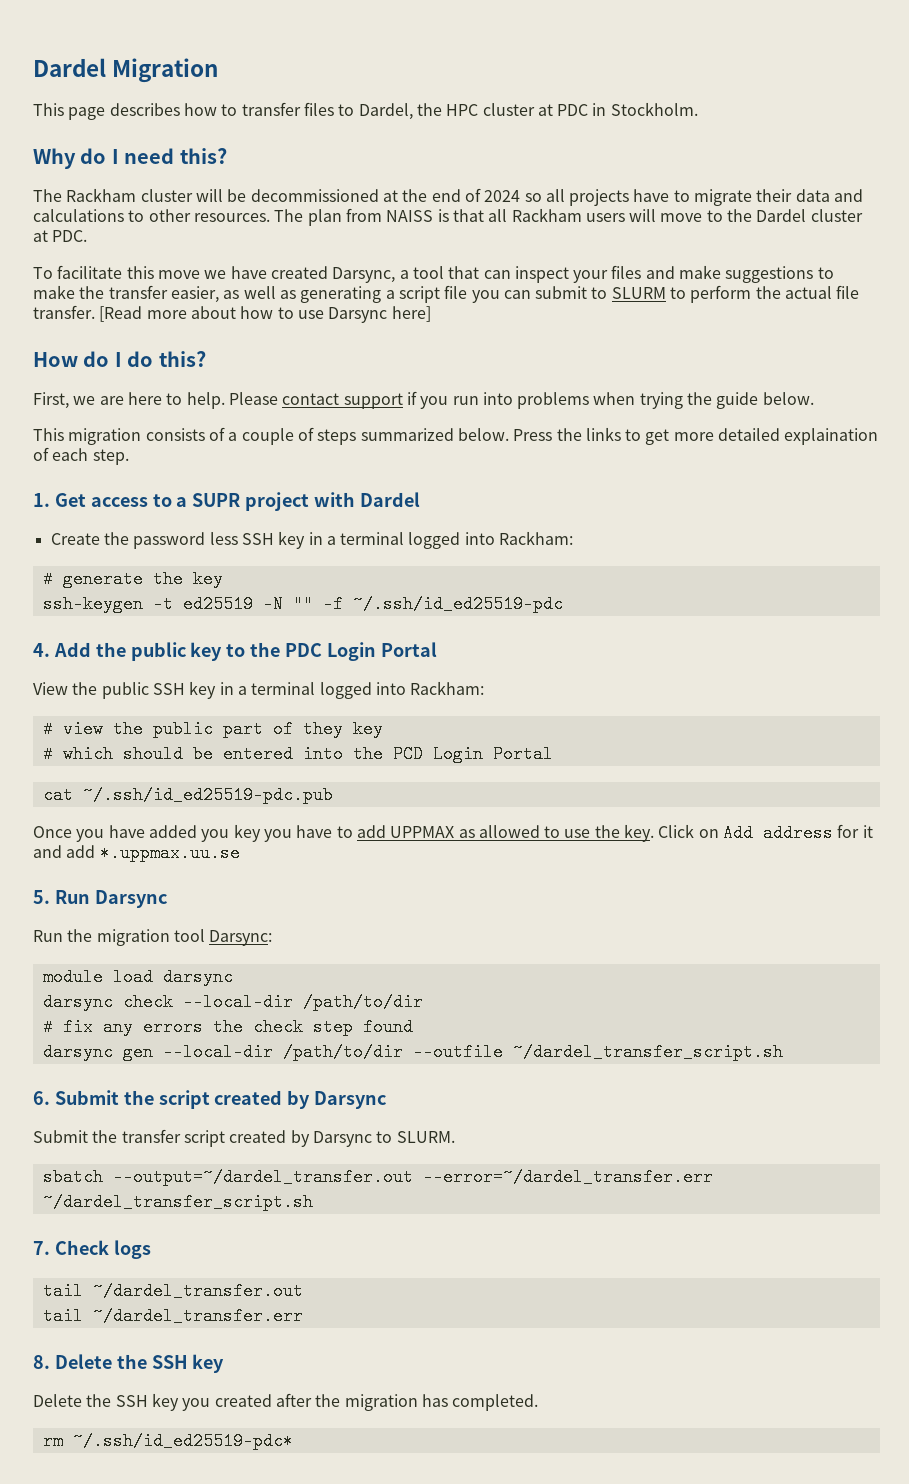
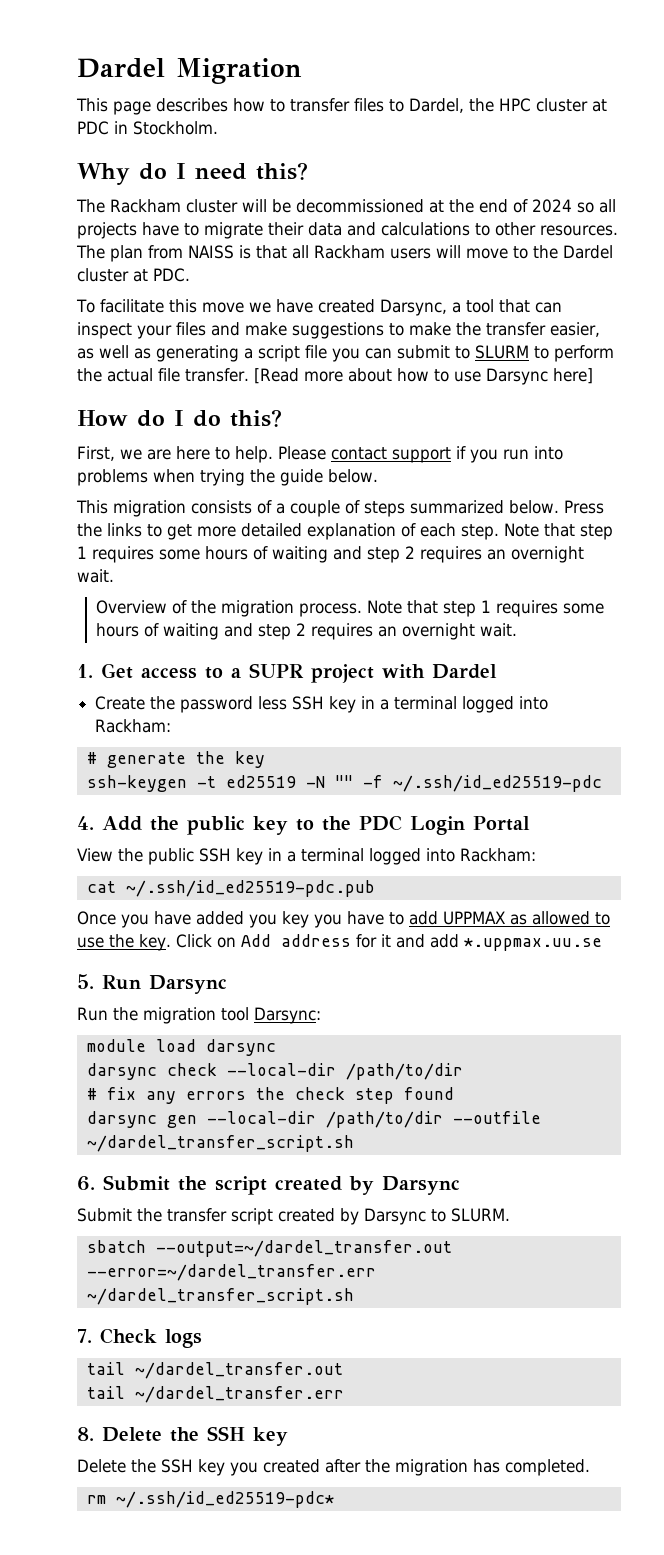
- Press the links to get more detailed explaination of each step.
+ Press the links to get more detailed explanation of each step. Note that step 1 requires some hours of waiting and step 2 requires an overnight wait.
+ Overview of the migration process. Note that step 1 requires some hours of waiting and step 2 requires an overnight wait.
- # view the public part of they key
- # which should be entered into the PCD Login Portal

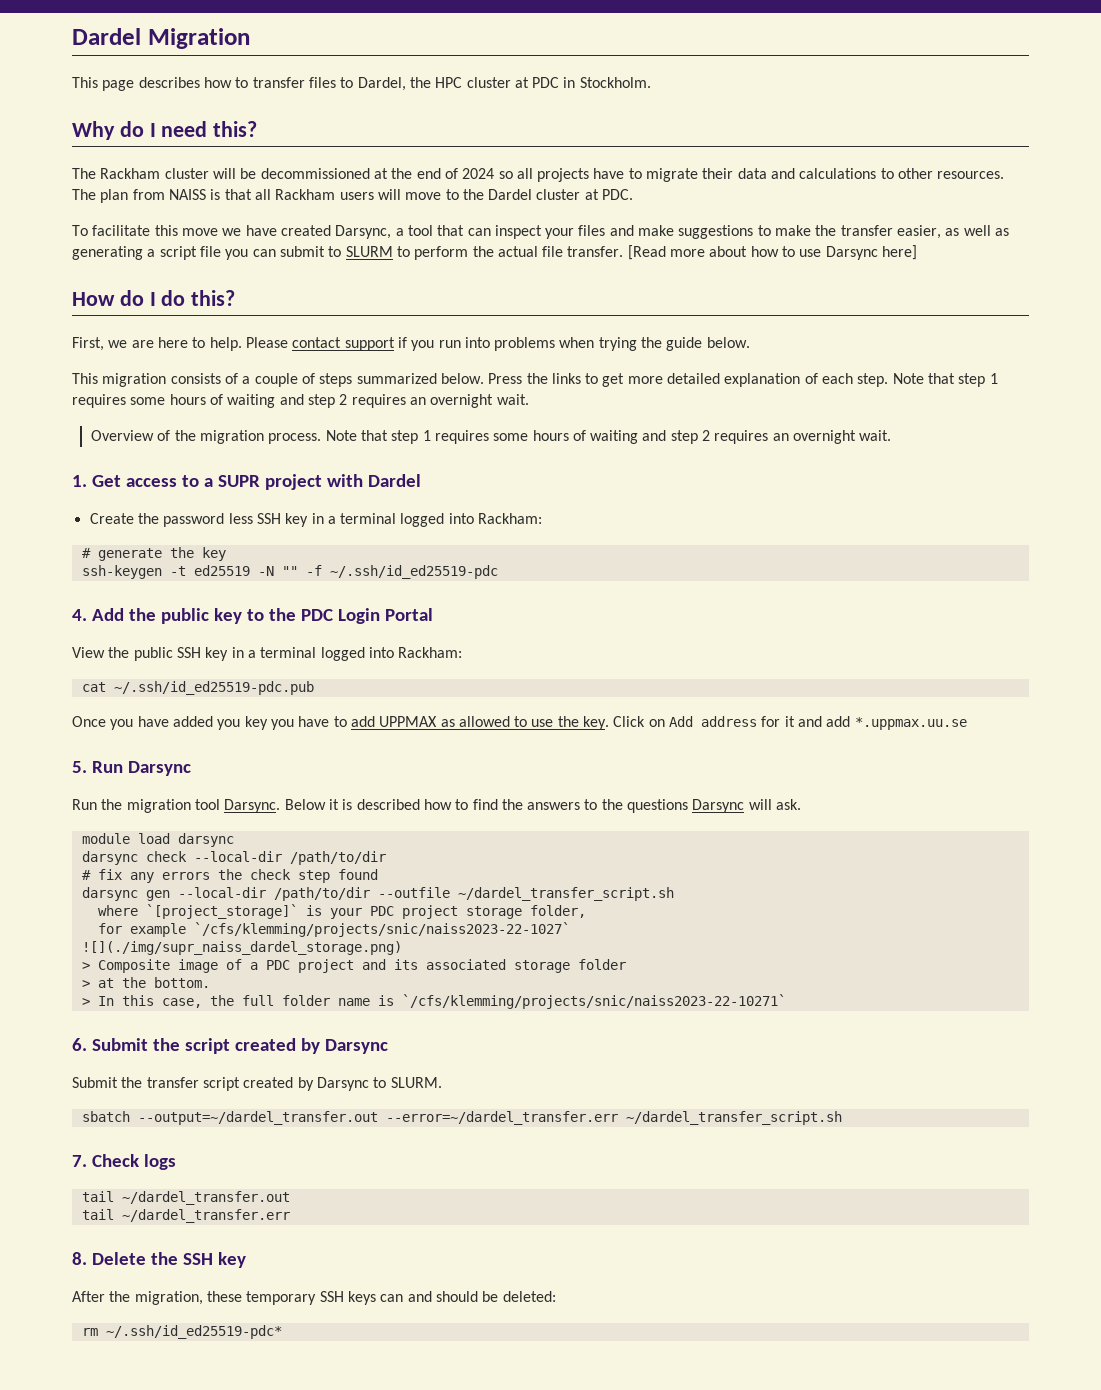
- Run the migration tool Darsync:
+ Run the migration tool Darsync. Below it is described how to find the answers to the questions Darsync will ask.
+ where `[project_storage]` is your PDC project storage folder,
+ for example `/cfs/klemming/projects/snic/naiss2023-22-1027`
+ ![](./img/supr_naiss_dardel_storage.png)
+ > Composite image of a PDC project and its associated storage folder
+ > at the bottom.
+ > In this case, the full folder name is `/cfs/klemming/projects/snic/naiss2023-22-10271`
- Delete the SSH key you created after the migration has completed.
+ After the migration, these temporary SSH keys can and should be deleted:

